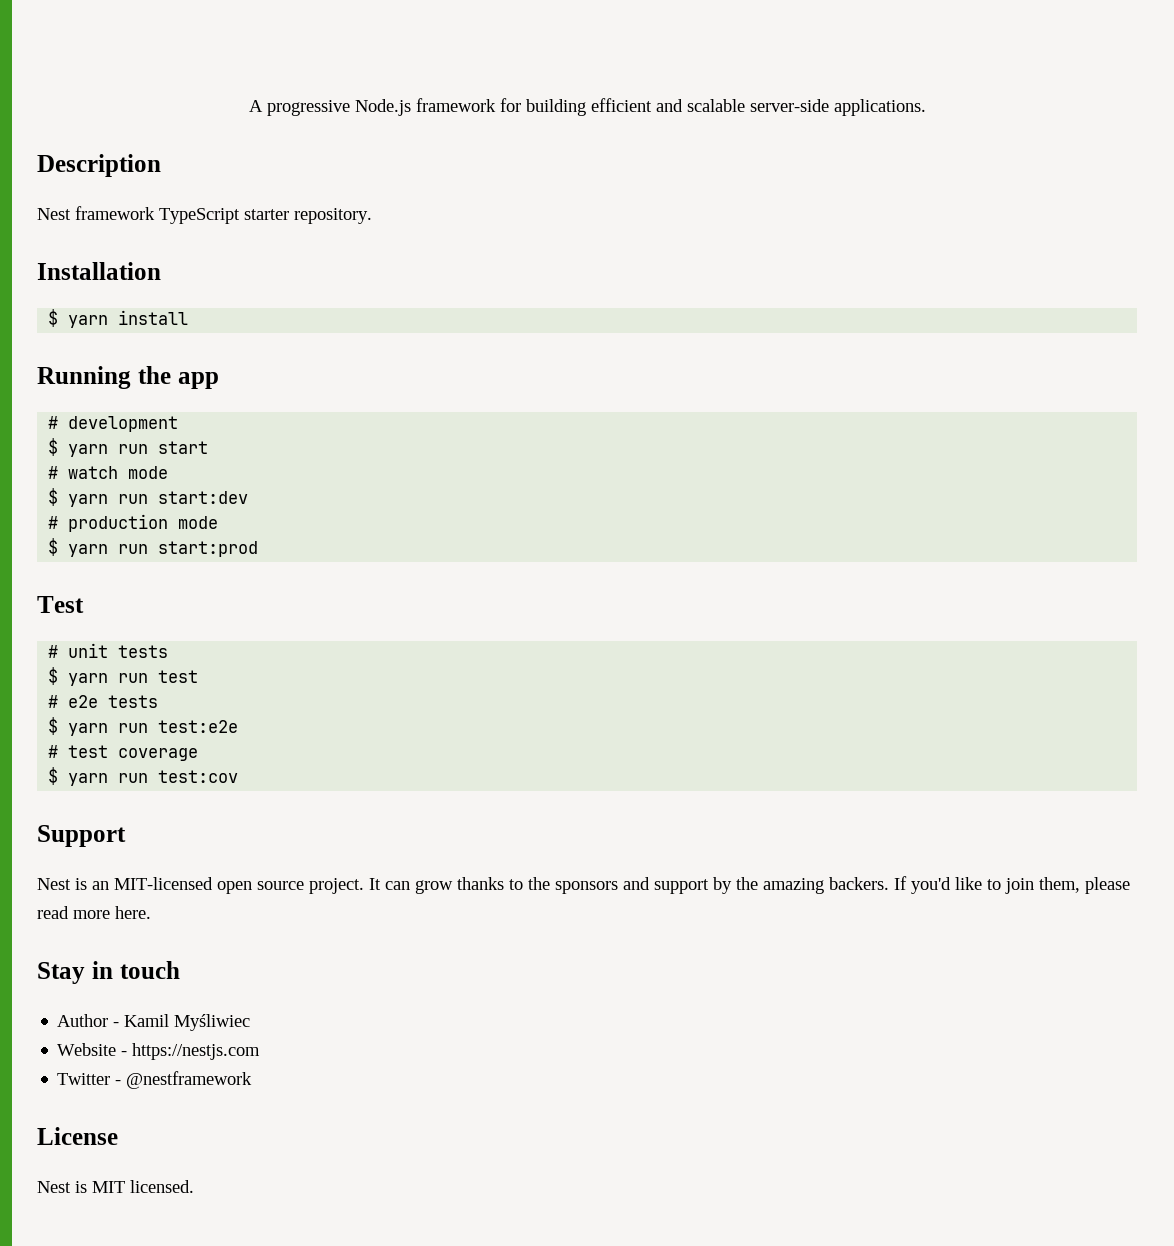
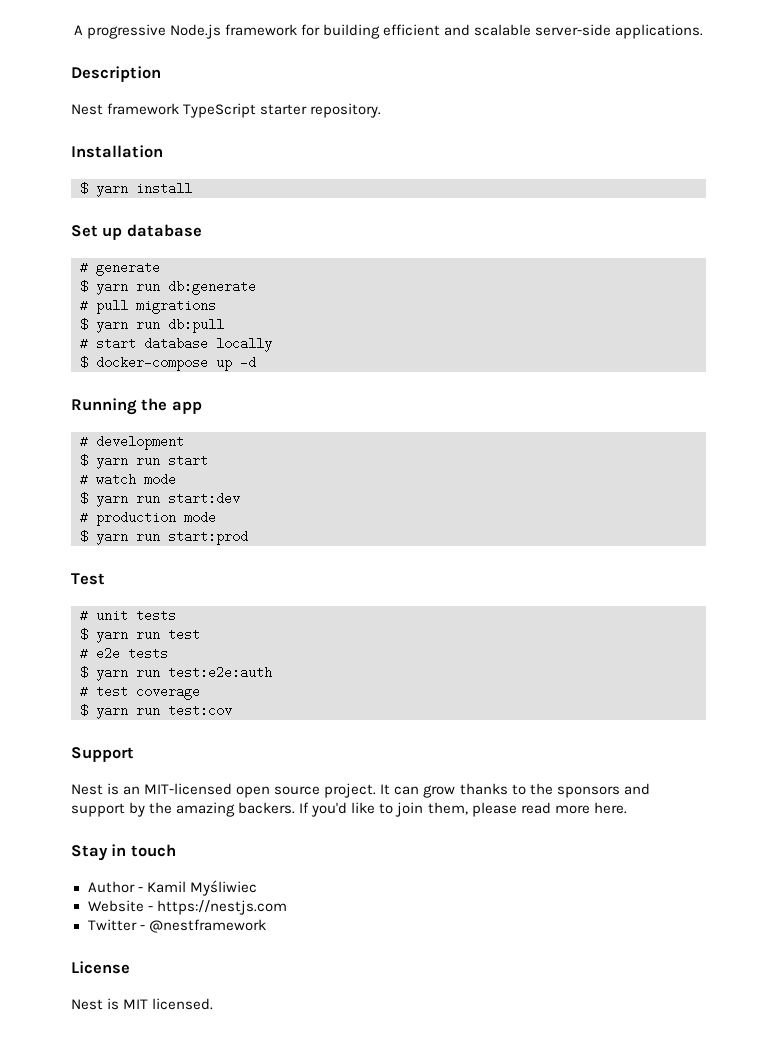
+ Set up database
+ # generate
+ $ yarn run db:generate
+ # pull migrations
+ $ yarn run db:pull
+ # start database locally
+ $ docker-compose up -d
- $ yarn run test:e2e
+ $ yarn run test:e2e:auth

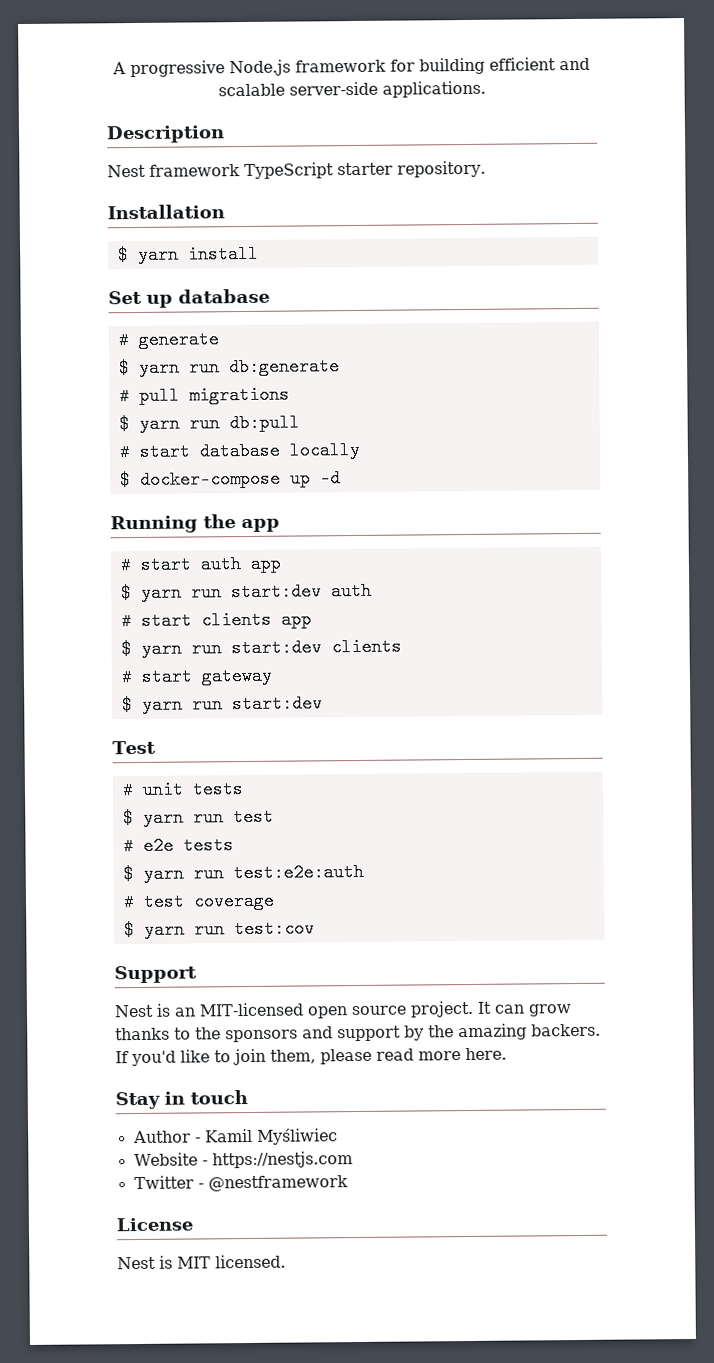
- # development
- $ yarn run start
- # watch mode
+ # start auth app
+ $ yarn run start:dev auth
+ # start clients app
+ $ yarn run start:dev clients
+ # start gateway
  $ yarn run start:dev
- # production mode
- $ yarn run start:prod

